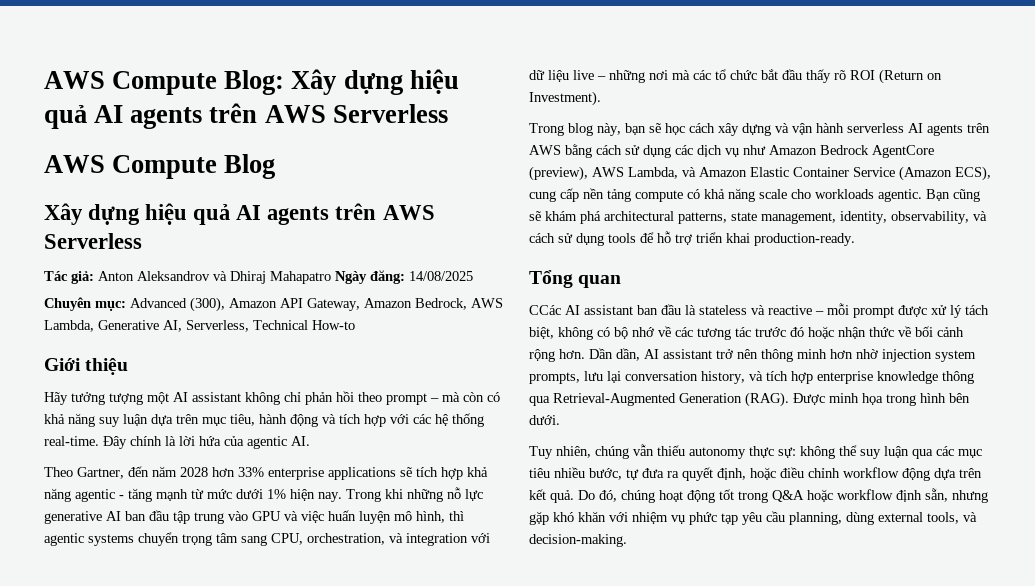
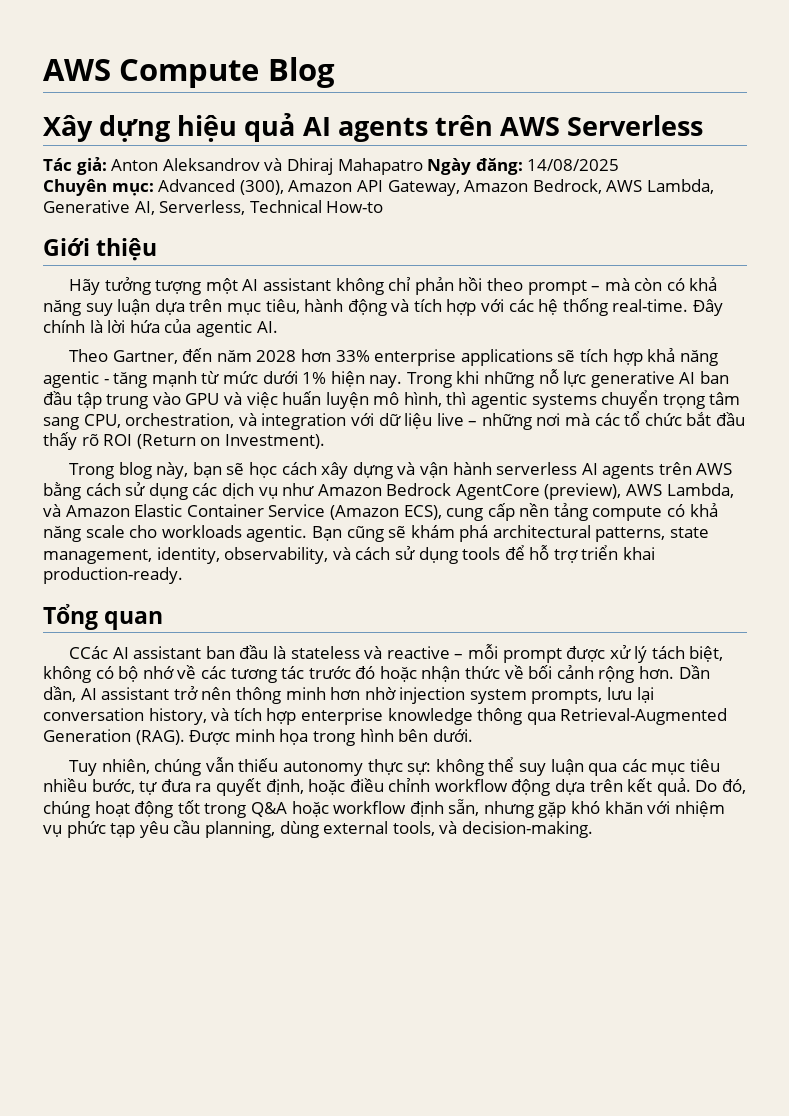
- AWS Compute Blog: Xây dựng hiệu quả AI agents trên AWS Serverless

